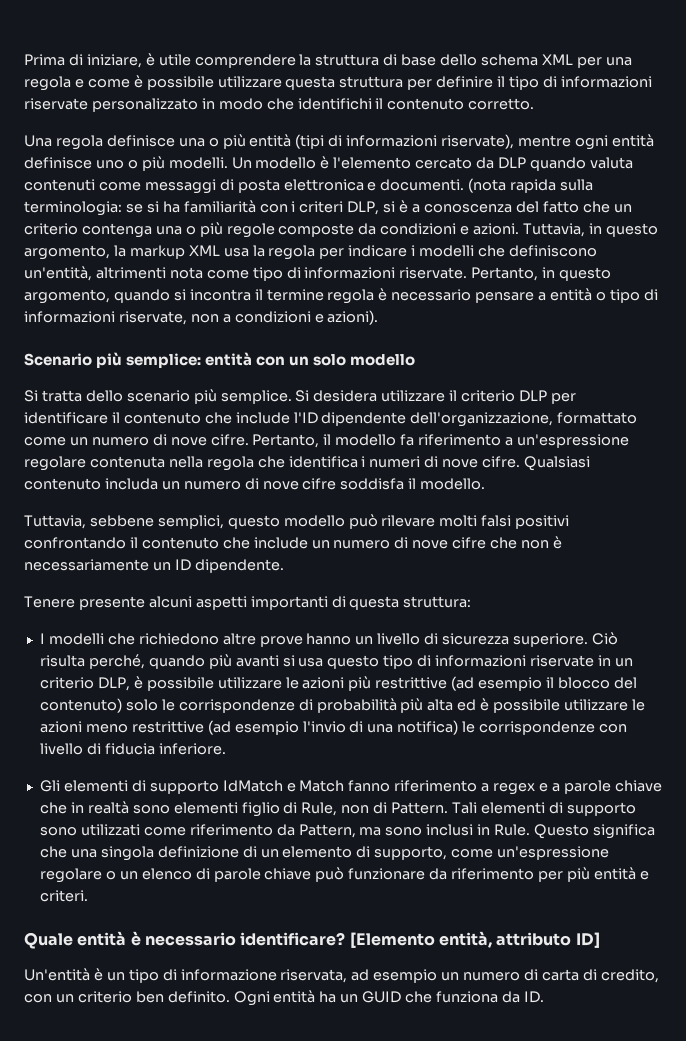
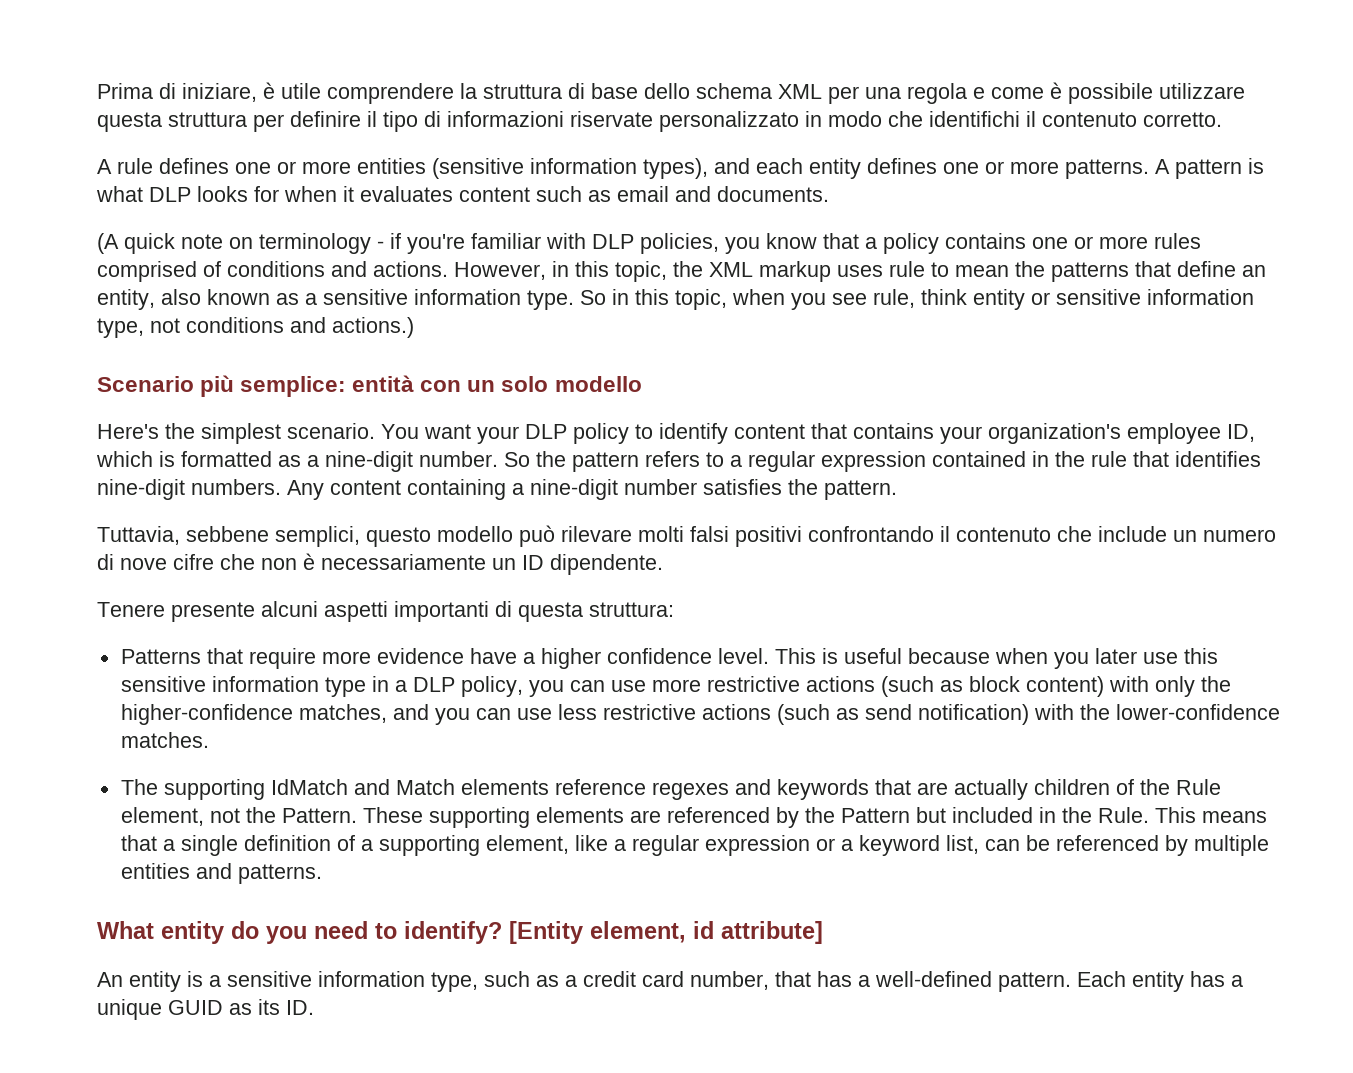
- Una regola definisce una o più entità (tipi di informazioni riservate), mentre ogni entità definisce uno o più modelli. Un modello è l'elemento cercato da DLP quando valuta contenuti come messaggi di posta elettronica e documenti. (nota rapida sulla terminologia: se si ha familiarità con i criteri DLP, si è a conoscenza del fatto che un criterio contenga una o più regole composte da condizioni e azioni. Tuttavia, in questo argomento, la markup XML usa la regola per indicare i modelli che definiscono un'entità, altrimenti nota come tipo di informazioni riservate. Pertanto, in questo argomento, quando si incontra il termine regola è necessario pensare a entità o tipo di informazioni riservate, non a condizioni e azioni).
+ A rule defines one or more entities (sensitive information types), and each entity defines one or more patterns. A pattern is what DLP looks for when it evaluates content such as email and documents.
+ (A quick note on terminology - if you're familiar with DLP policies, you know that a policy contains one or more rules comprised of conditions and actions. However, in this topic, the XML markup uses rule to mean the patterns that define an entity, also known as a sensitive information type. So in this topic, when you see rule, think entity or sensitive information type, not conditions and actions.)
- Si tratta dello scenario più semplice. Si desidera utilizzare il criterio DLP per identificare il contenuto che include l'ID dipendente dell'organizzazione, formattato come un numero di nove cifre. Pertanto, il modello fa riferimento a un'espressione regolare contenuta nella regola che identifica i numeri di nove cifre. Qualsiasi contenuto includa un numero di nove cifre soddisfa il modello.
+ Here's the simplest scenario. You want your DLP policy to identify content that contains your organization's employee ID, which is formatted as a nine-digit number. So the pattern refers to a regular expression contained in the rule that identifies nine-digit numbers. Any content containing a nine-digit number satisfies the pattern.
- I modelli che richiedono altre prove hanno un livello di sicurezza superiore. Ciò risulta perché, quando più avanti si usa questo tipo di informazioni riservate in un criterio DLP, è possibile utilizzare le azioni più restrittive (ad esempio il blocco del contenuto) solo le corrispondenze di probabilità più alta ed è possibile utilizzare le azioni meno restrittive (ad esempio l'invio di una notifica) le corrispondenze con livello di fiducia inferiore.
- Gli elementi di supporto IdMatch e Match fanno riferimento a regex e a parole chiave che in realtà sono elementi figlio di Rule, non di Pattern. Tali elementi di supporto sono utilizzati come riferimento da Pattern, ma sono inclusi in Rule. Questo significa che una singola definizione di un elemento di supporto, come un'espressione regolare o un elenco di parole chiave può funzionare da riferimento per più entità e criteri.
- Quale entità è necessario identificare? [Elemento entità, attributo ID]
- Un'entità è un tipo di informazione riservata, ad esempio un numero di carta di credito, con un criterio ben definito. Ogni entità ha un GUID che funziona da ID.
+ Patterns that require more evidence have a higher confidence level. This is useful because when you later use this sensitive information type in a DLP policy, you can use more restrictive actions (such as block content) with only the higher-confidence matches, and you can use less restrictive actions (such as send notification) with the lower-confidence matches.
+ The supporting IdMatch and Match elements reference regexes and keywords that are actually children of the Rule element, not the Pattern. These supporting elements are referenced by the Pattern but included in the Rule. This means that a single definition of a supporting element, like a regular expression or a keyword list, can be referenced by multiple entities and patterns.
+ What entity do you need to identify? [Entity element, id attribute]
+ An entity is a sensitive information type, such as a credit card number, that has a well-defined pattern. Each entity has a unique GUID as its ID.

